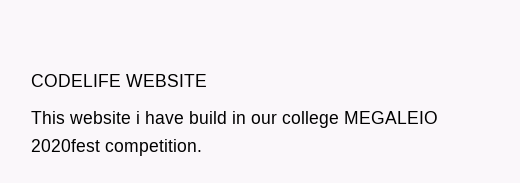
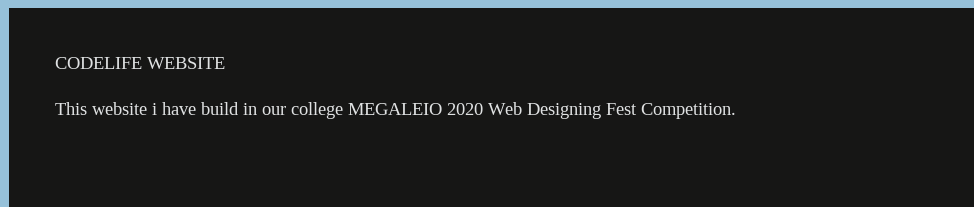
- This website i have build in our college MEGALEIO 2020fest competition.
+ This website i have build in our college MEGALEIO 2020 Web Designing Fest Competition.

